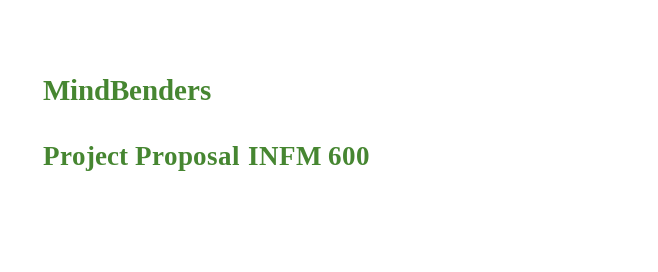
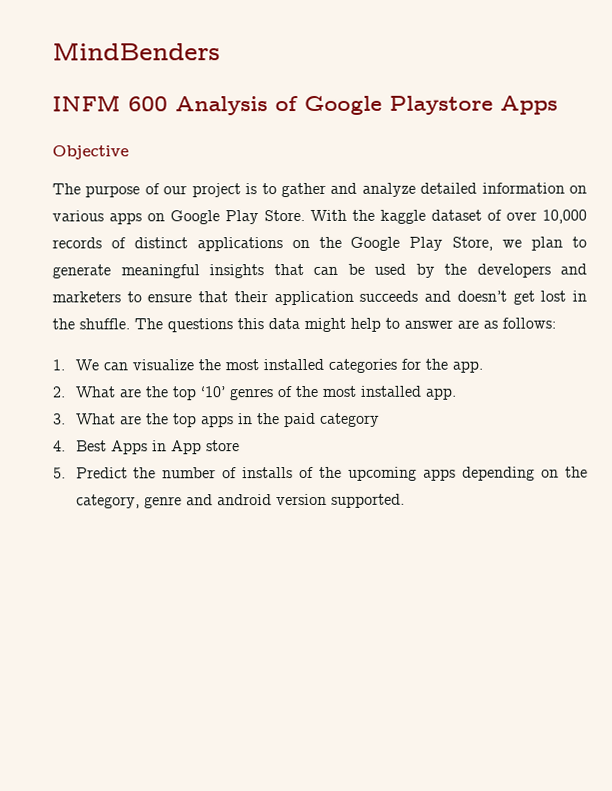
- Project Proposal INFM 600
+ INFM 600 Analysis of Google Playstore Apps
+ Objective
+ The purpose of our project is to gather and analyze detailed information on various apps on Google Play Store. With the kaggle dataset of over 10,000 records of distinct applications on the Google Play Store, we plan to generate meaningful insights that can be used by the developers and marketers to ensure that their application succeeds and doesn’t get lost in the shuffle. The questions this data might help to answer are as follows:
+ 1. We can visualize the most installed categories for the app.
+ 2. What are the top ‘10’ genres of the most installed app.
+ 3. What are the top apps in the paid category
+ 4. Best Apps in App store
+ 5. Predict the number of installs of the upcoming apps depending on the category, genre and android version supported.

